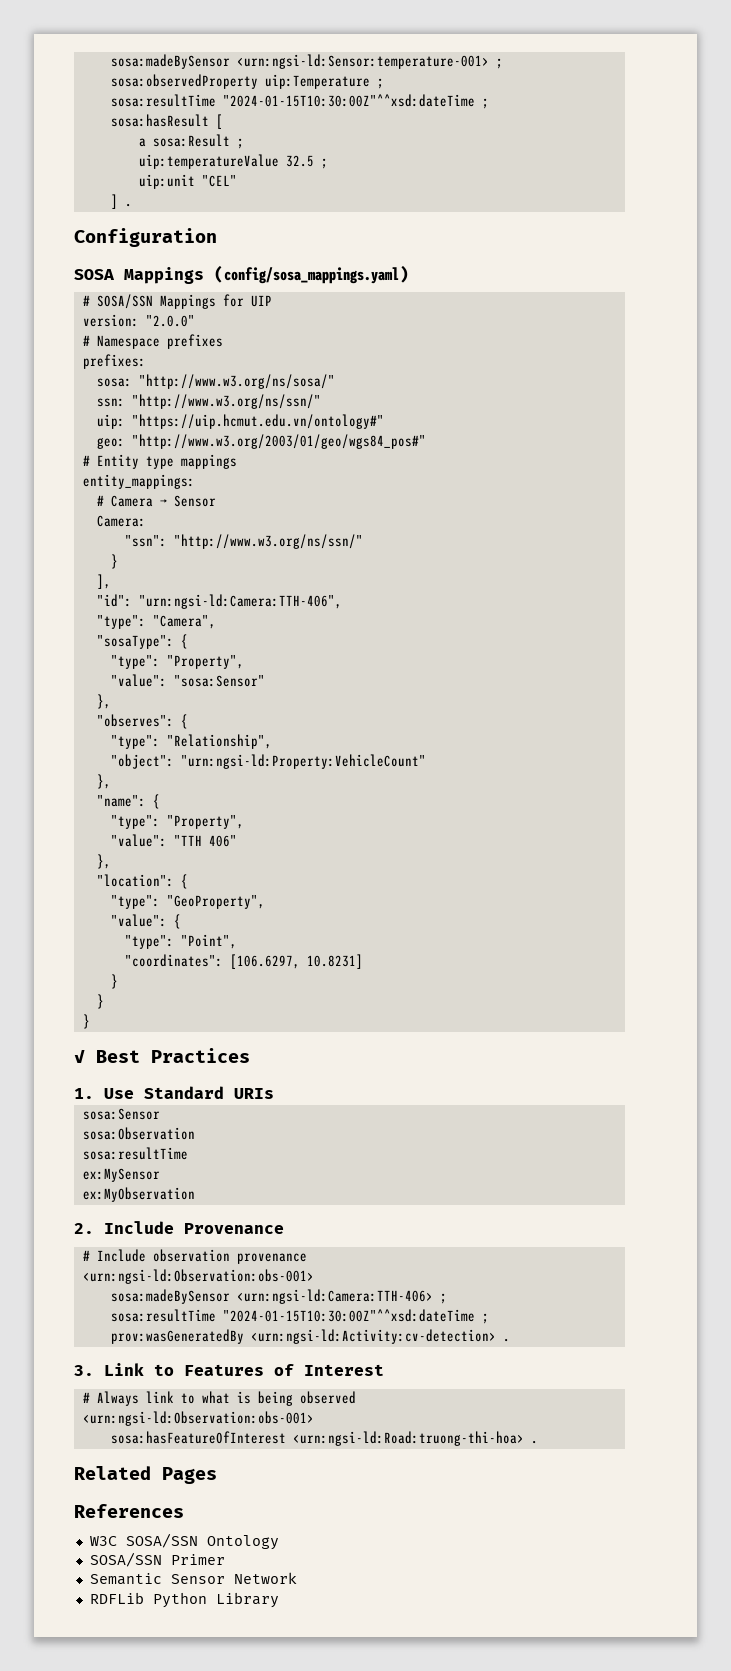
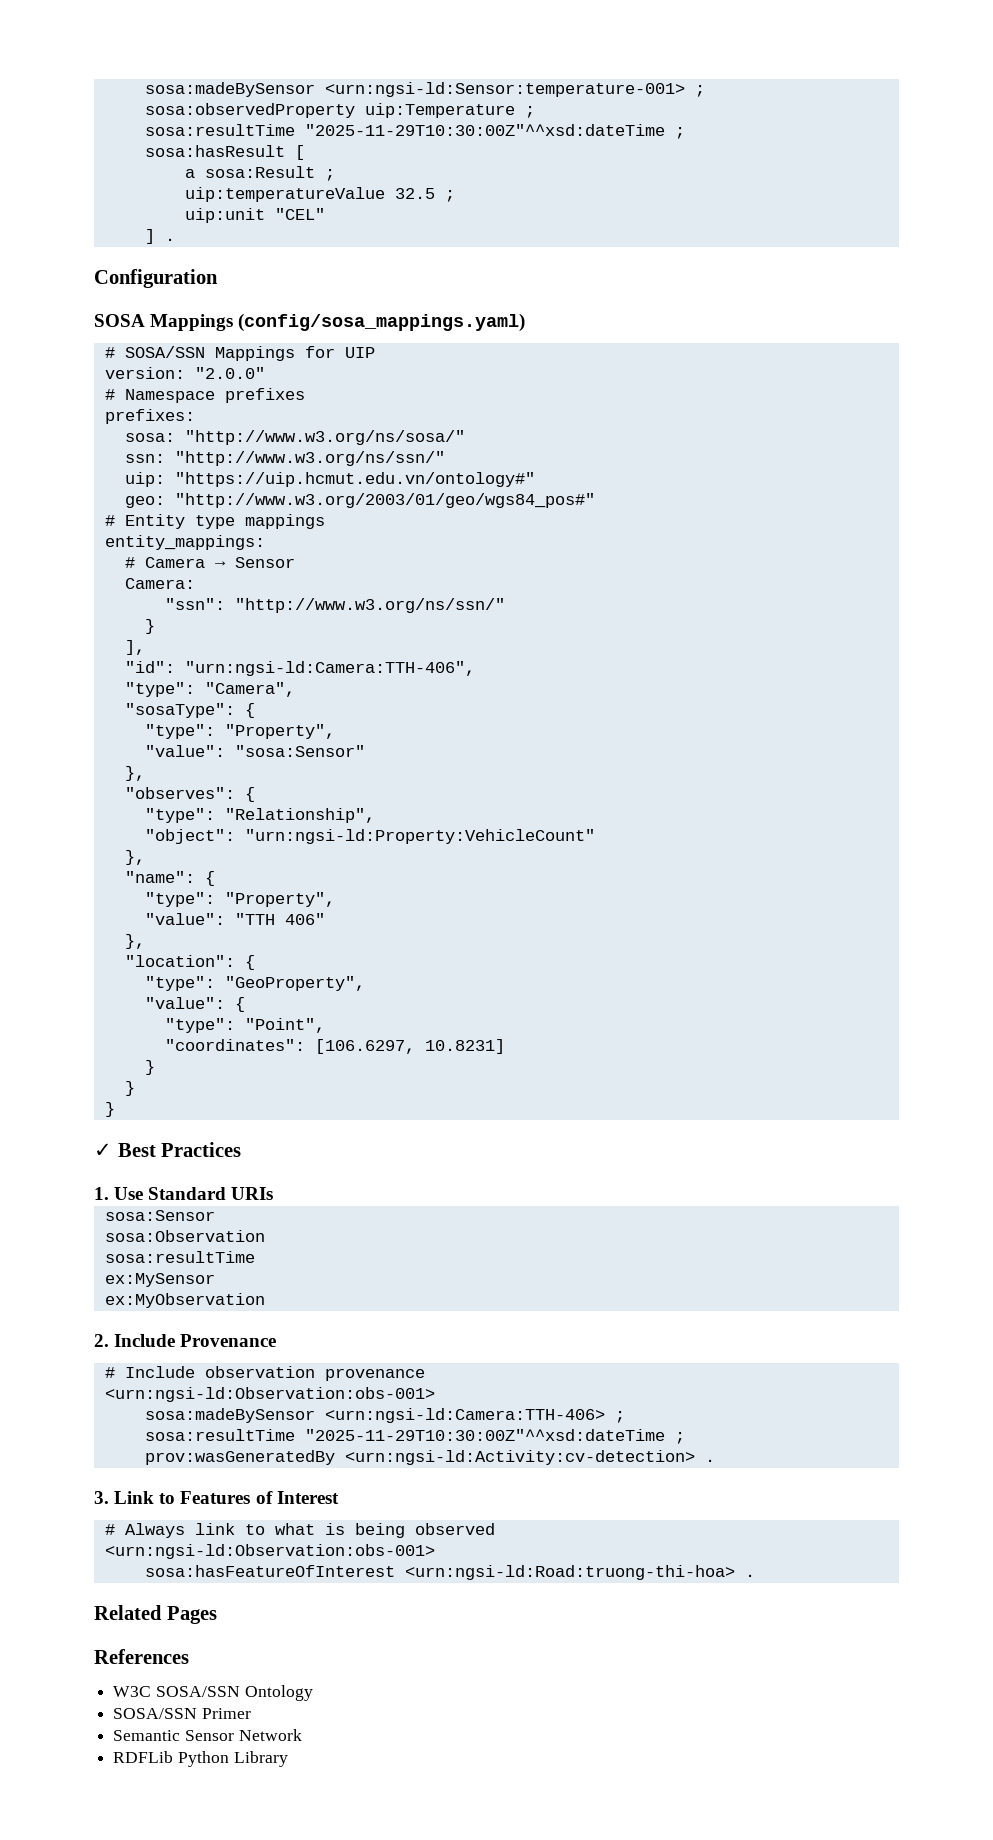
  sosa:observedProperty uip:Temperature ;
- sosa:resultTime "2024-01-15T10:30:00Z"^^xsd:dateTime ;
+ sosa:resultTime "2025-11-29T10:30:00Z"^^xsd:dateTime ;
  sosa:madeBySensor <urn:ngsi-ld:Camera:TTH-406> ;
- sosa:resultTime "2024-01-15T10:30:00Z"^^xsd:dateTime ;
+ sosa:resultTime "2025-11-29T10:30:00Z"^^xsd:dateTime ;

